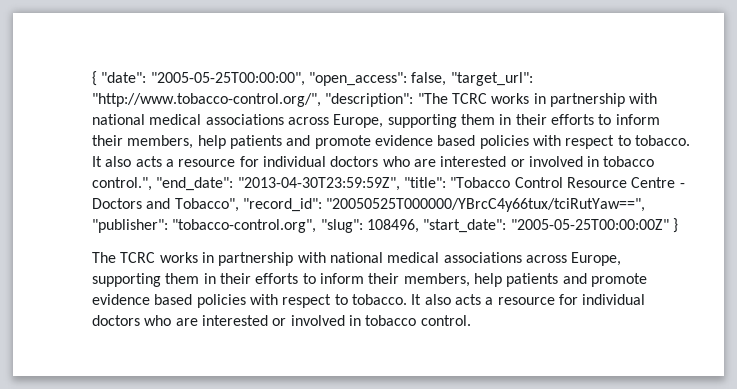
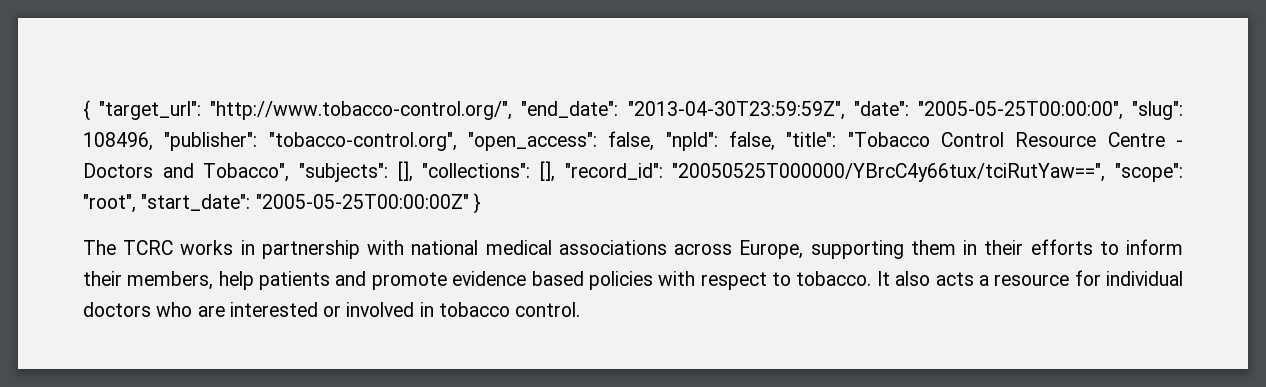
- { "date": "2005-05-25T00:00:00", "open_access": false, "target_url": "http://www.tobacco-control.org/", "description": "The TCRC works in partnership with national medical associations across Europe, supporting them in their efforts to inform their members, help patients and promote evidence based policies with respect to tobacco. It also acts a resource for individual doctors who are interested or involved in tobacco control.", "end_date": "2013-04-30T23:59:59Z", "title": "Tobacco Control Resource Centre - Doctors and Tobacco", "record_id": "20050525T000000/YBrcC4y66tux/tciRutYaw==", "publisher": "tobacco-control.org", "slug": 108496, "start_date": "2005-05-25T00:00:00Z" }
+ { "target_url": "http://www.tobacco-control.org/", "end_date": "2013-04-30T23:59:59Z", "date": "2005-05-25T00:00:00", "slug": 108496, "publisher": "tobacco-control.org", "open_access": false, "npld": false, "title": "Tobacco Control Resource Centre - Doctors and Tobacco", "subjects": [], "collections": [], "record_id": "20050525T000000/YBrcC4y66tux/tciRutYaw==", "scope": "root", "start_date": "2005-05-25T00:00:00Z" }

